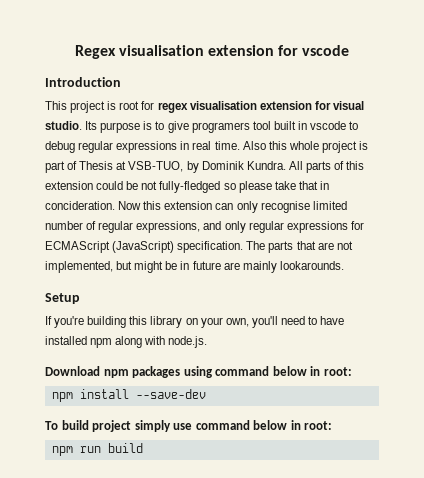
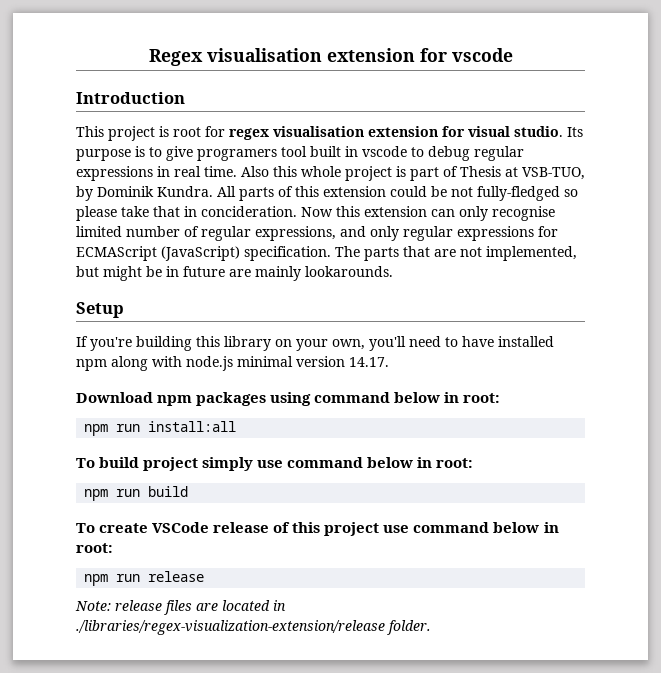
- If you're building this library on your own, you'll need to have installed npm along with node.js.
+ If you're building this library on your own, you'll need to have installed npm along with node.js minimal version 14.17.
- npm install --save-dev
+ npm run install:all
+ To create VSCode release of this project use command below in root:
+ npm run release
+ Note: release files are located in ./libraries/regex-visualization-extension/release folder.

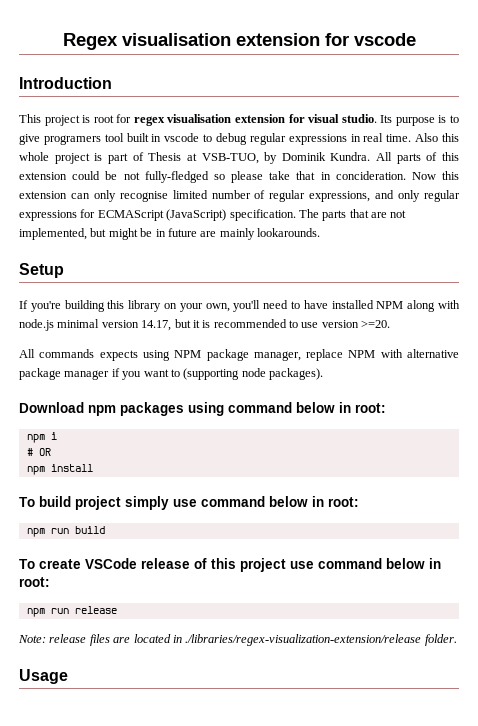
- If you're building this library on your own, you'll need to have installed npm along with node.js minimal version 14.17.
+ If you're building this library on your own, you'll need to have installed NPM along with node.js minimal version 14.17, but it is recommended to use version >=20.
+ All commands expects using NPM package manager, replace NPM with alternative package manager if you want to (supporting node packages).
- npm run install:all
+ npm i
+ # OR
+ npm install
+ Usage

